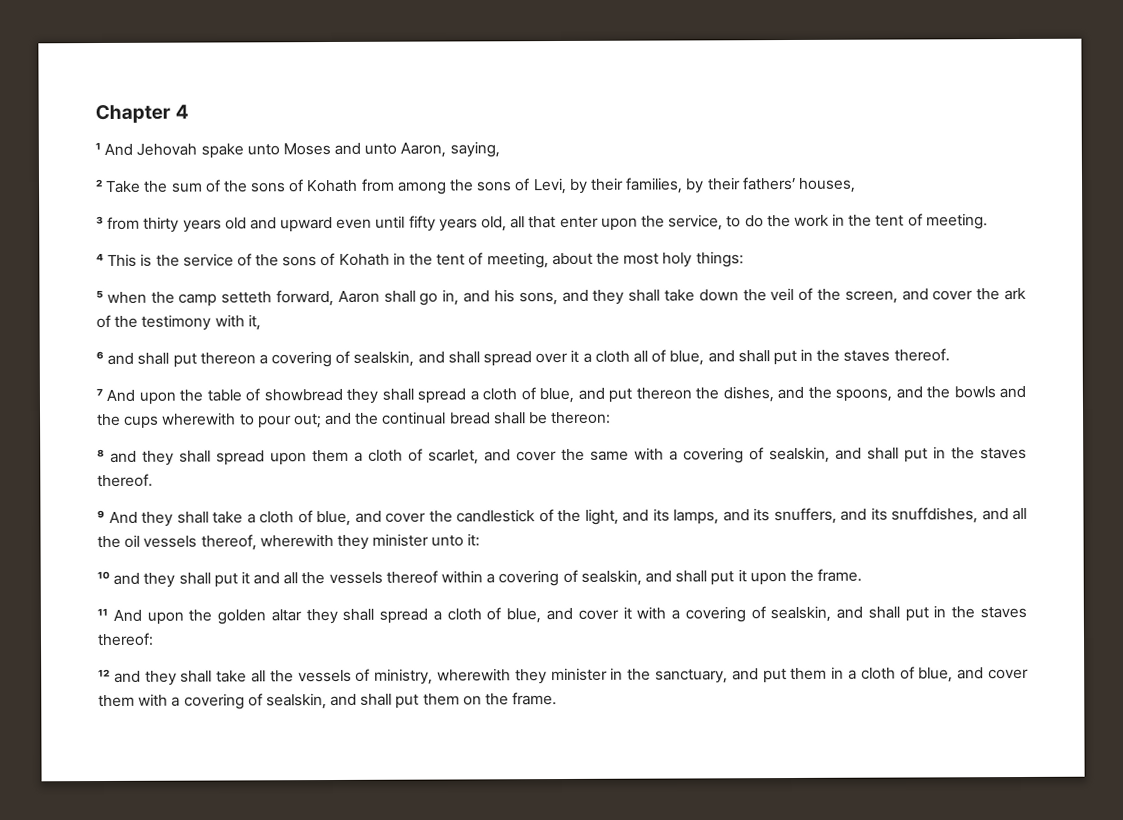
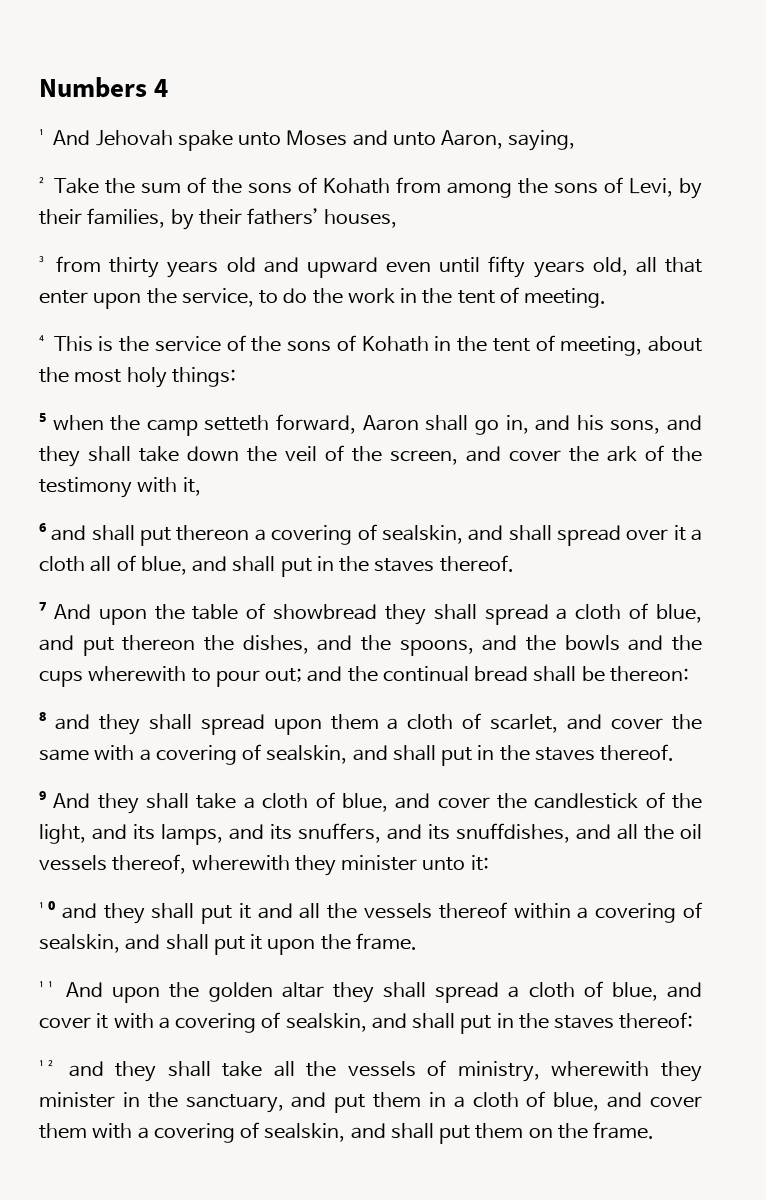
- Chapter 4
+ Numbers 4

